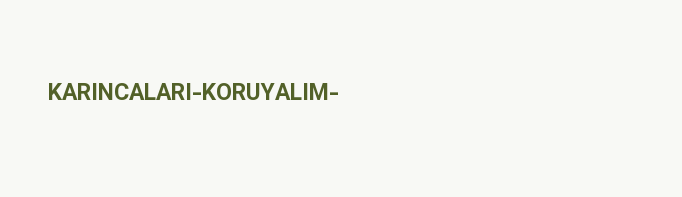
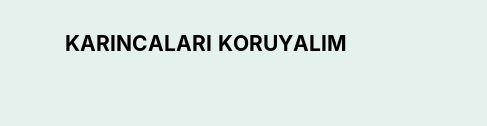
- KARINCALARI-KORUYALIM-
+ KARINCALARI KORUYALIM

